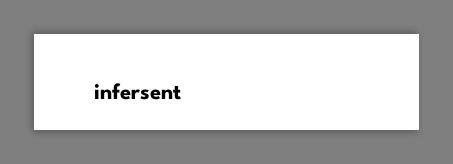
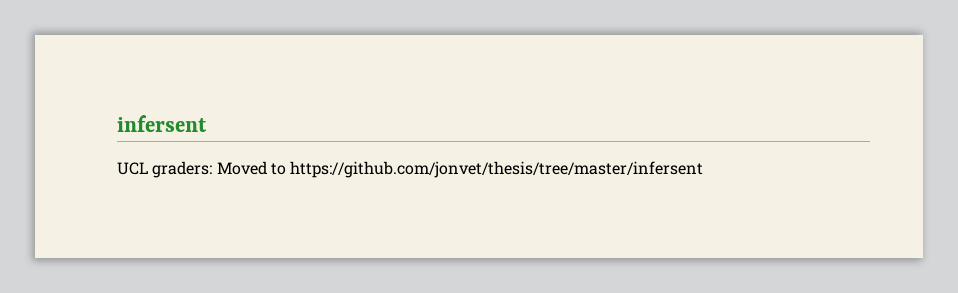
+ UCL graders: Moved to https://github.com/jonvet/thesis/tree/master/infersent

